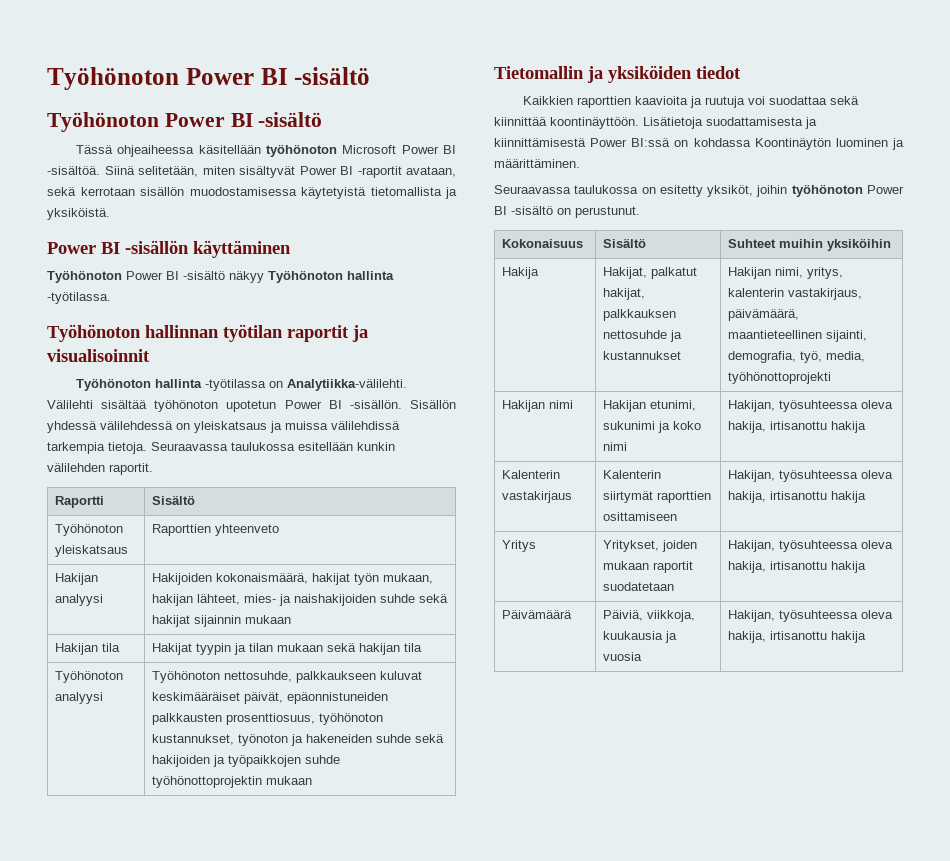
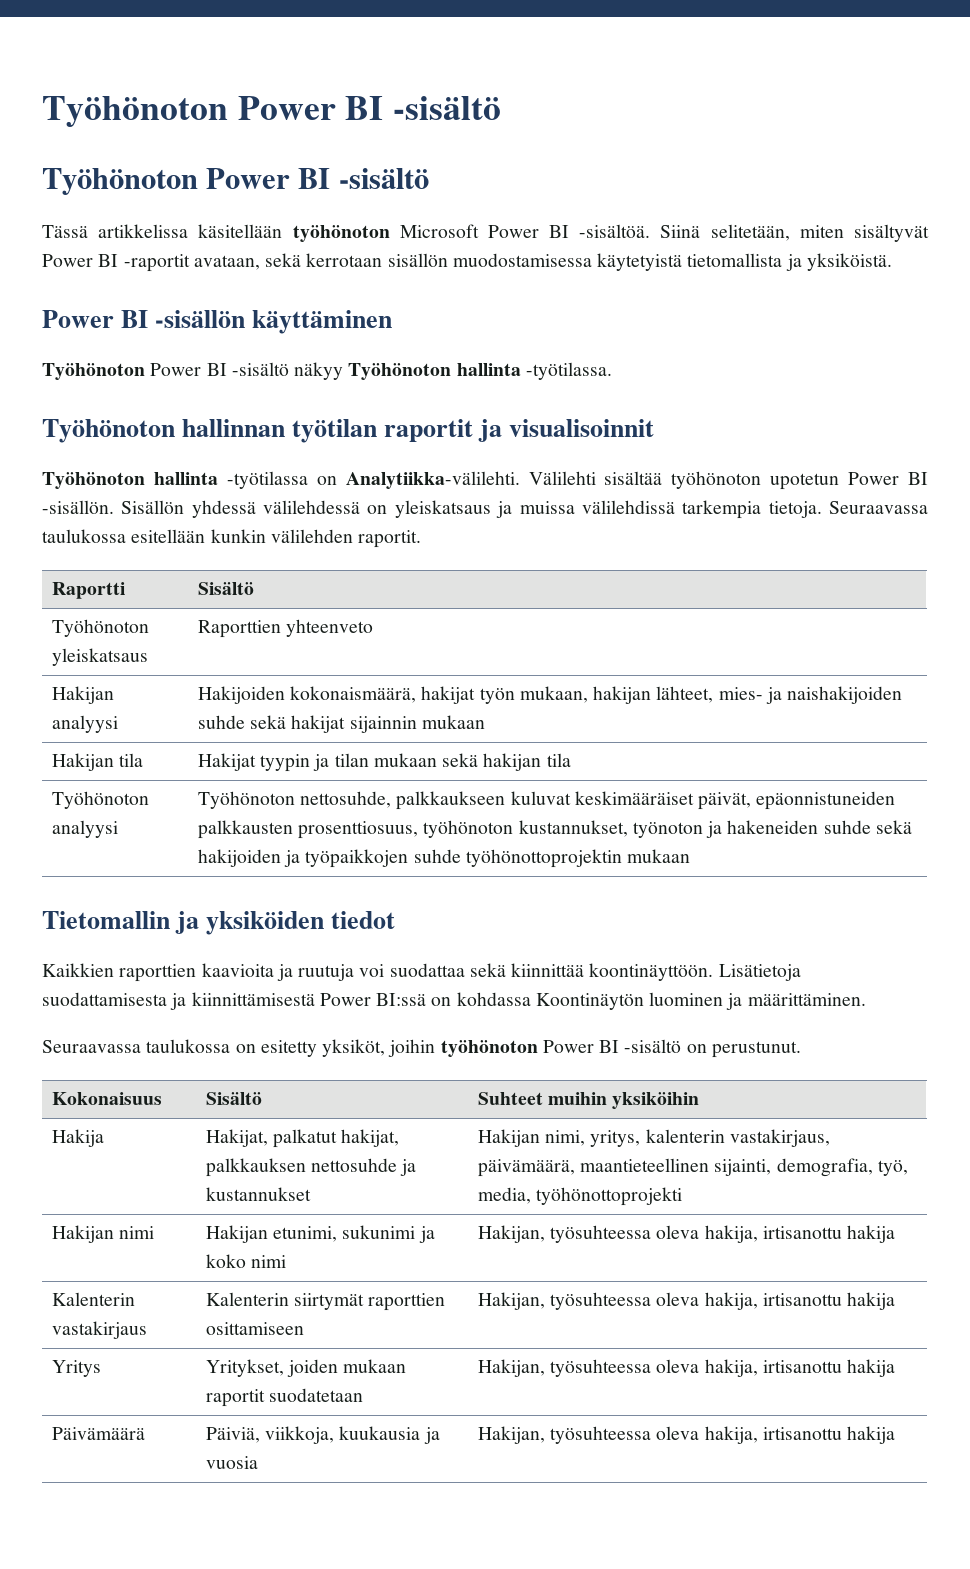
- Tässä ohjeaiheessa käsitellään työhönoton Microsoft Power BI -sisältöä.
+ Tässä artikkelissa käsitellään työhönoton Microsoft Power BI -sisältöä.

